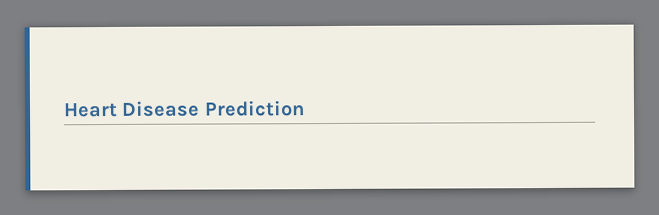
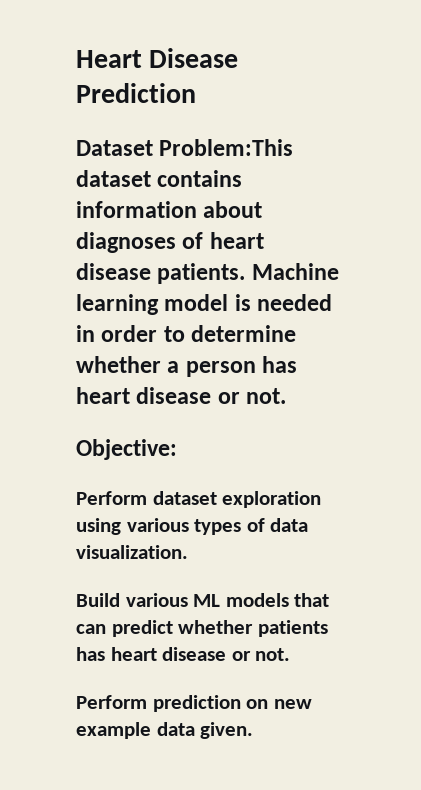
+ Dataset Problem:This dataset contains information about diagnoses of heart disease patients. Machine learning model is needed in order to determine whether a person has heart disease or not.
+ Objective:
+ Perform dataset exploration using various types of data visualization.
+ Build various ML models that can predict whether patients has heart disease or not.
+ Perform prediction on new example data given.

